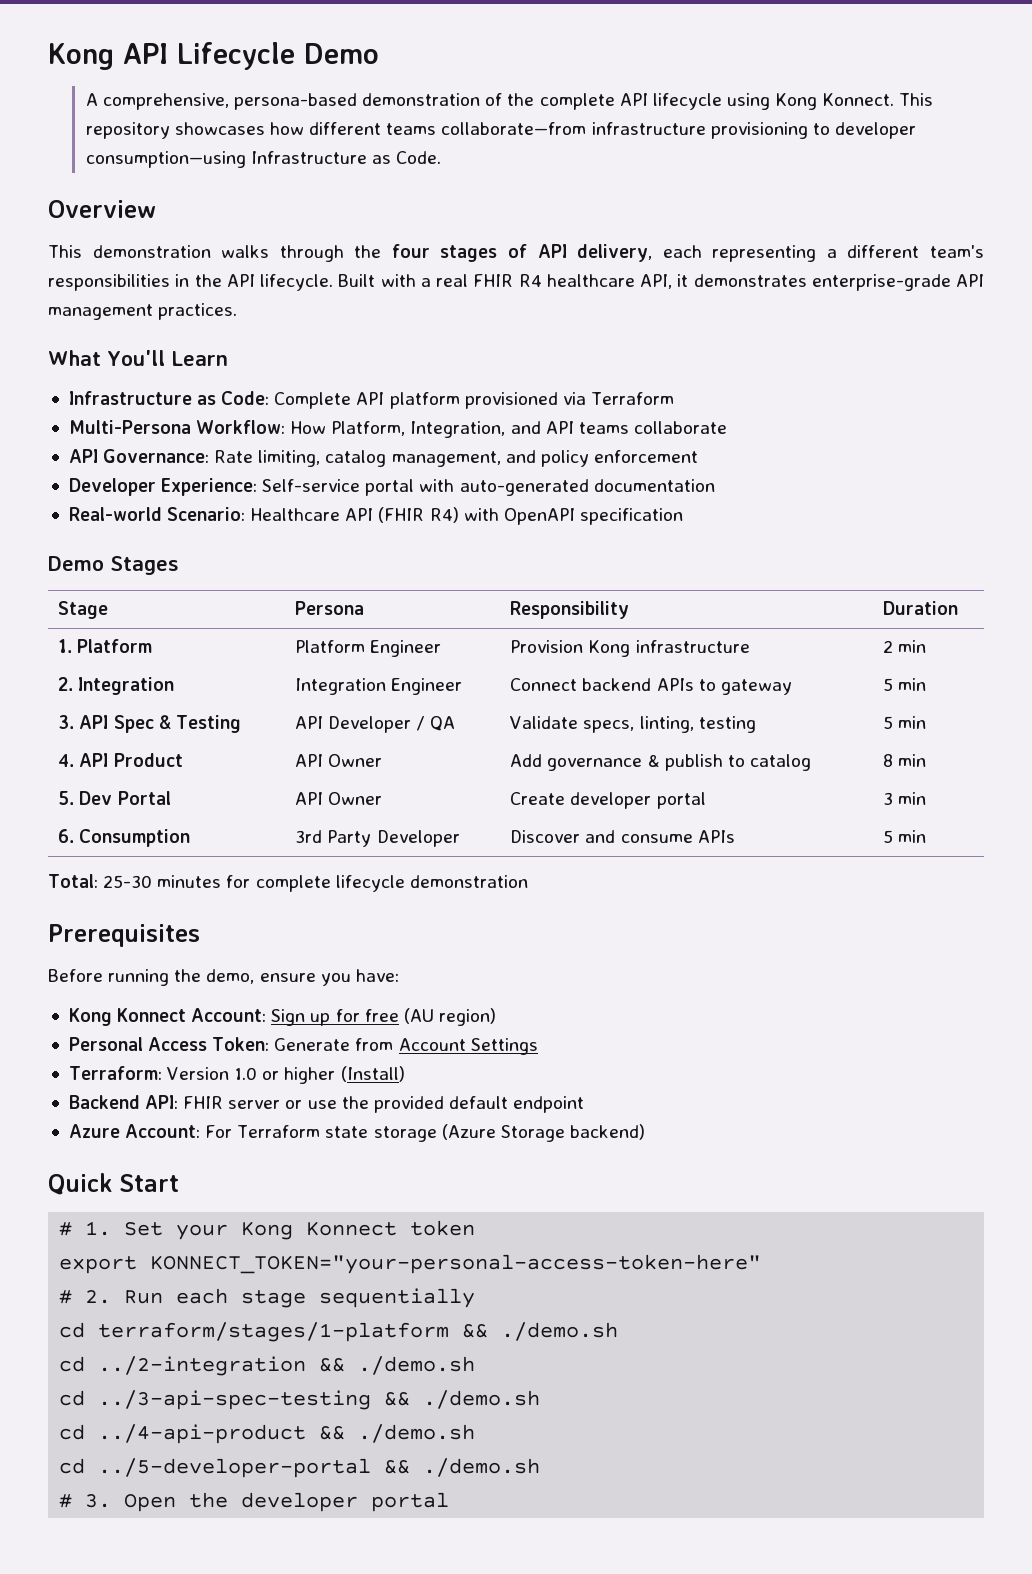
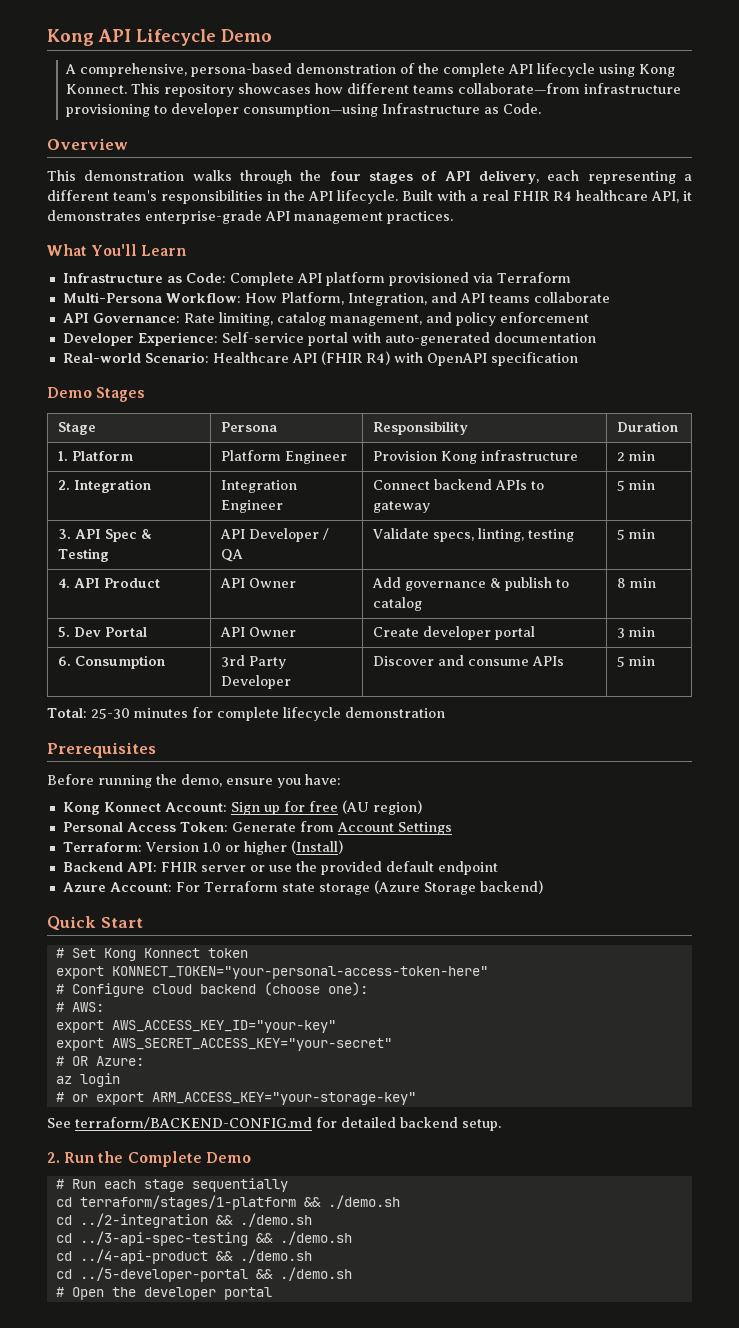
- # 1. Set your Kong Konnect token
+ # Set Kong Konnect token
- # 2. Run each stage sequentially
+ # Configure cloud backend (choose one):
+ # AWS:
+ export AWS_ACCESS_KEY_ID="your-key"
+ export AWS_SECRET_ACCESS_KEY="your-secret"
+ # OR Azure:
+ az login
+ # or export ARM_ACCESS_KEY="your-storage-key"
+ See terraform/BACKEND-CONFIG.md for detailed backend setup.
+ 2. Run the Complete Demo
+ # Run each stage sequentially
- # 3. Open the developer portal
+ # Open the developer portal

